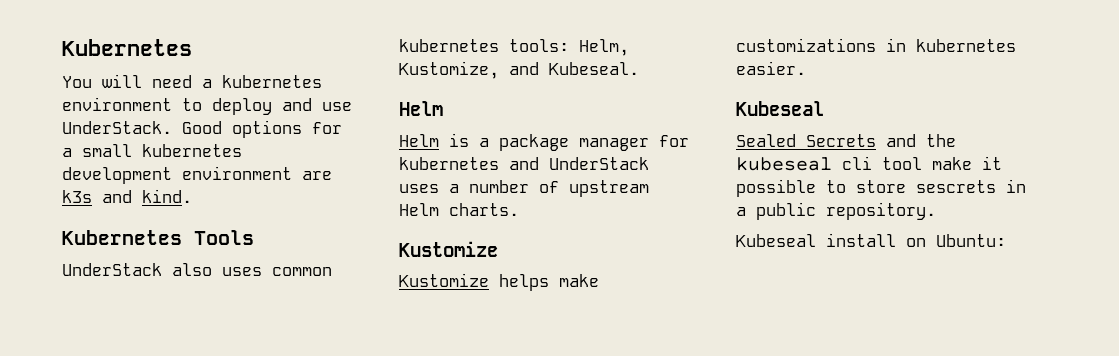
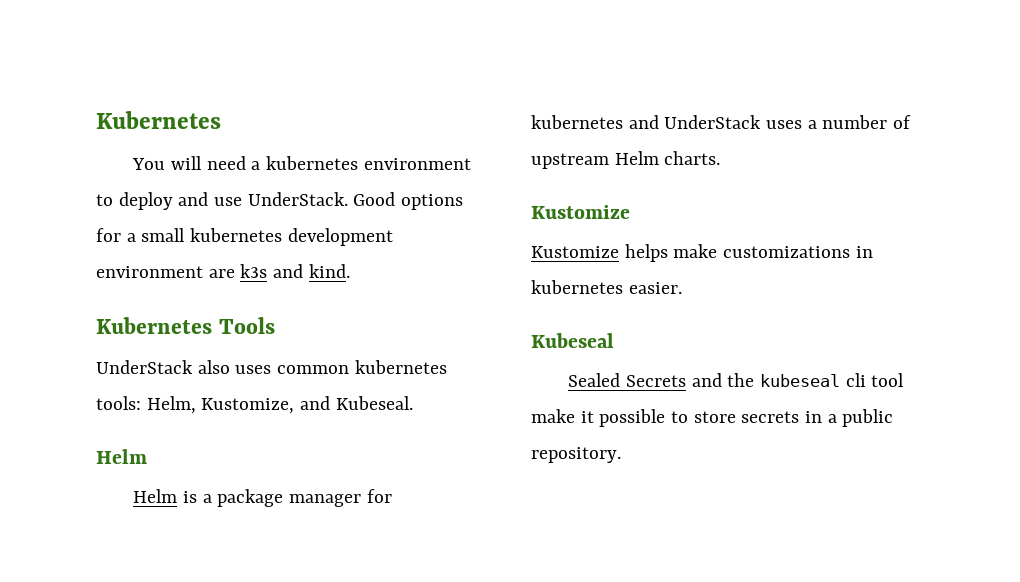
- Sealed Secrets and the kubeseal cli tool make it possible to store sescrets in a public repository.
+ Sealed Secrets and the kubeseal cli tool make it possible to store secrets in a public repository.
- Kubeseal install on Ubuntu:

